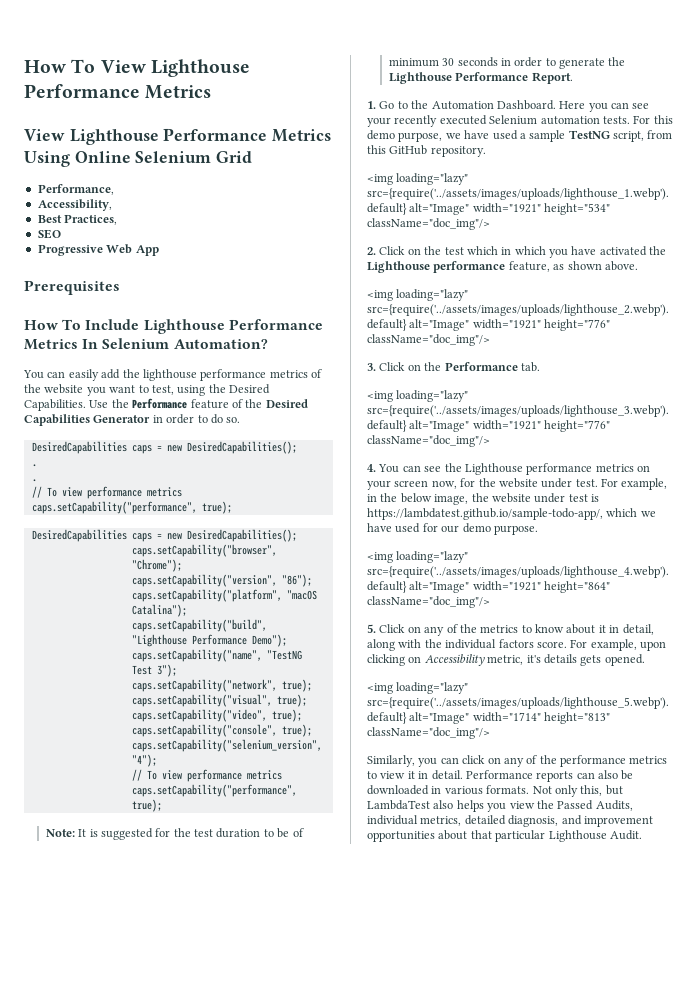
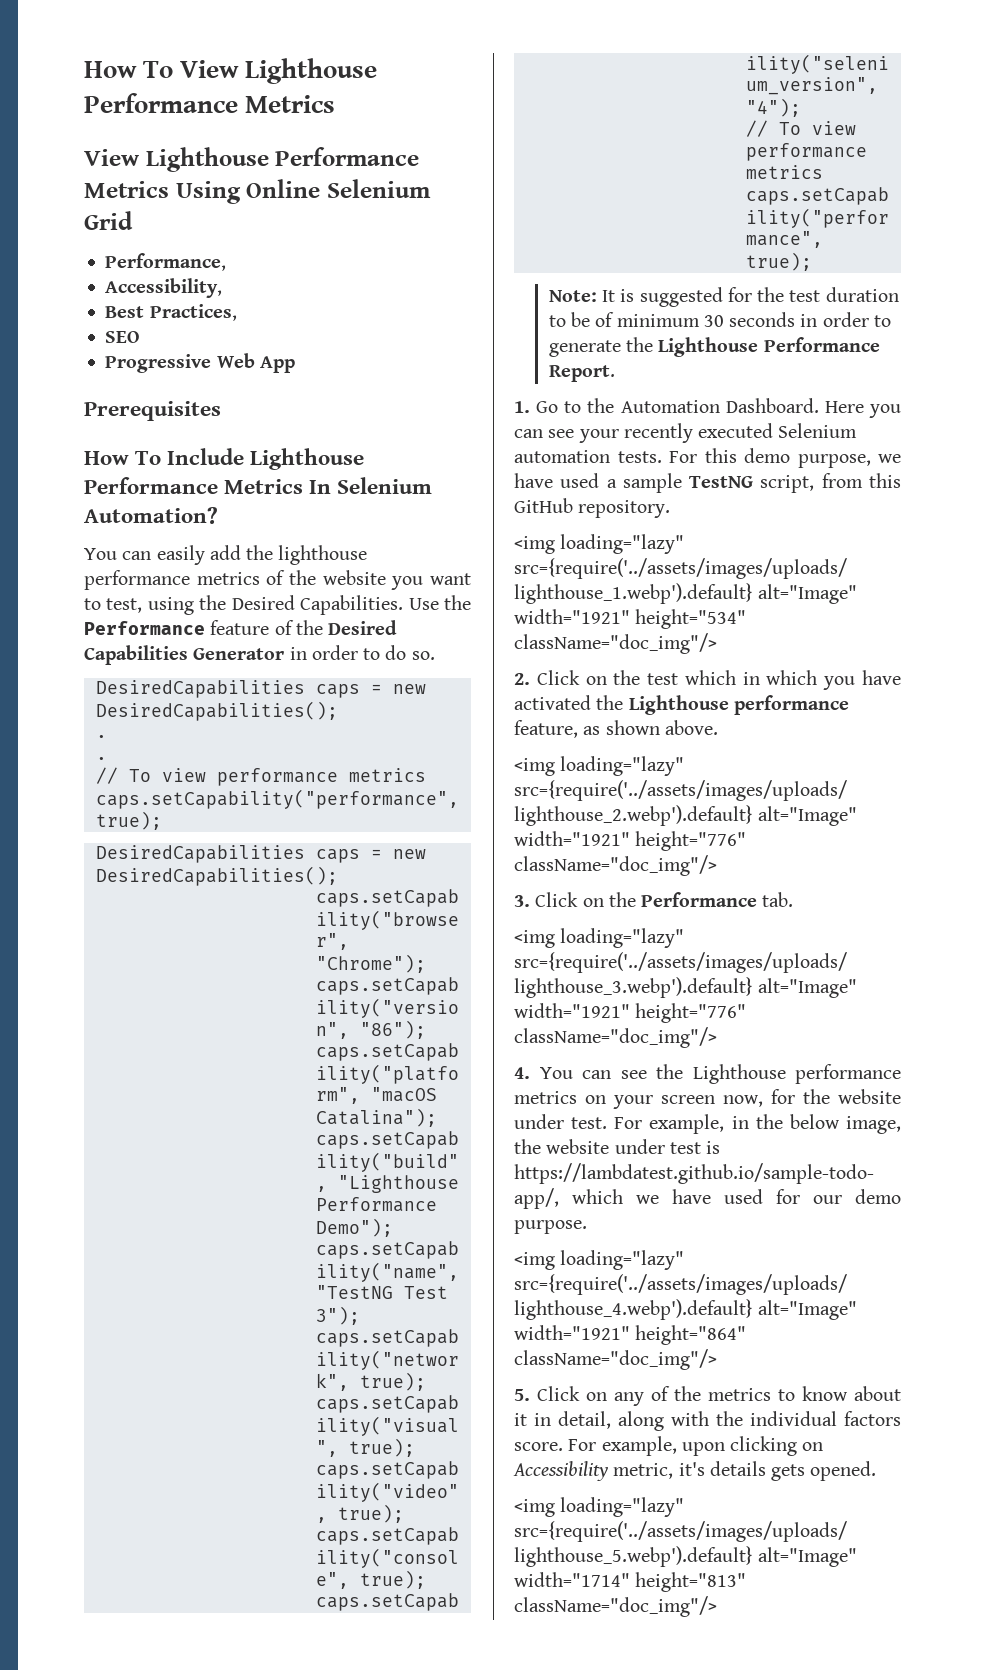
- Similarly, you can click on any of the performance metrics to view it in detail. Performance reports can also be downloaded in various formats. Not only this, but LambdaTest also helps you view the Passed Audits, individual metrics, detailed diagnosis, and improvement opportunities about that particular Lighthouse Audit.

